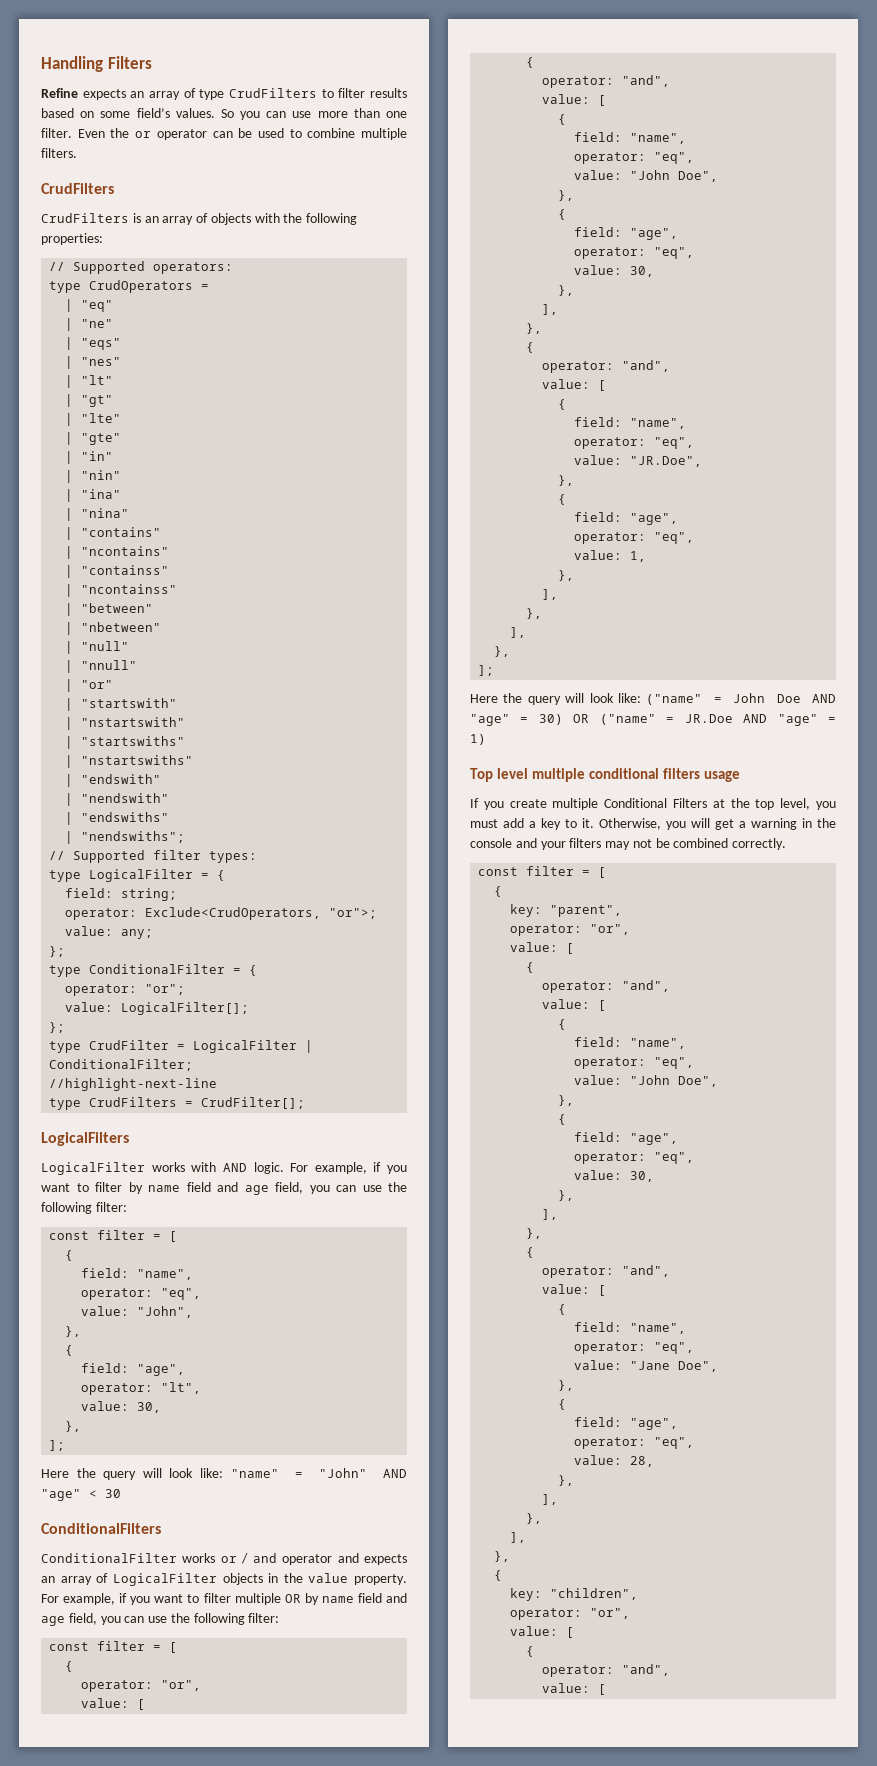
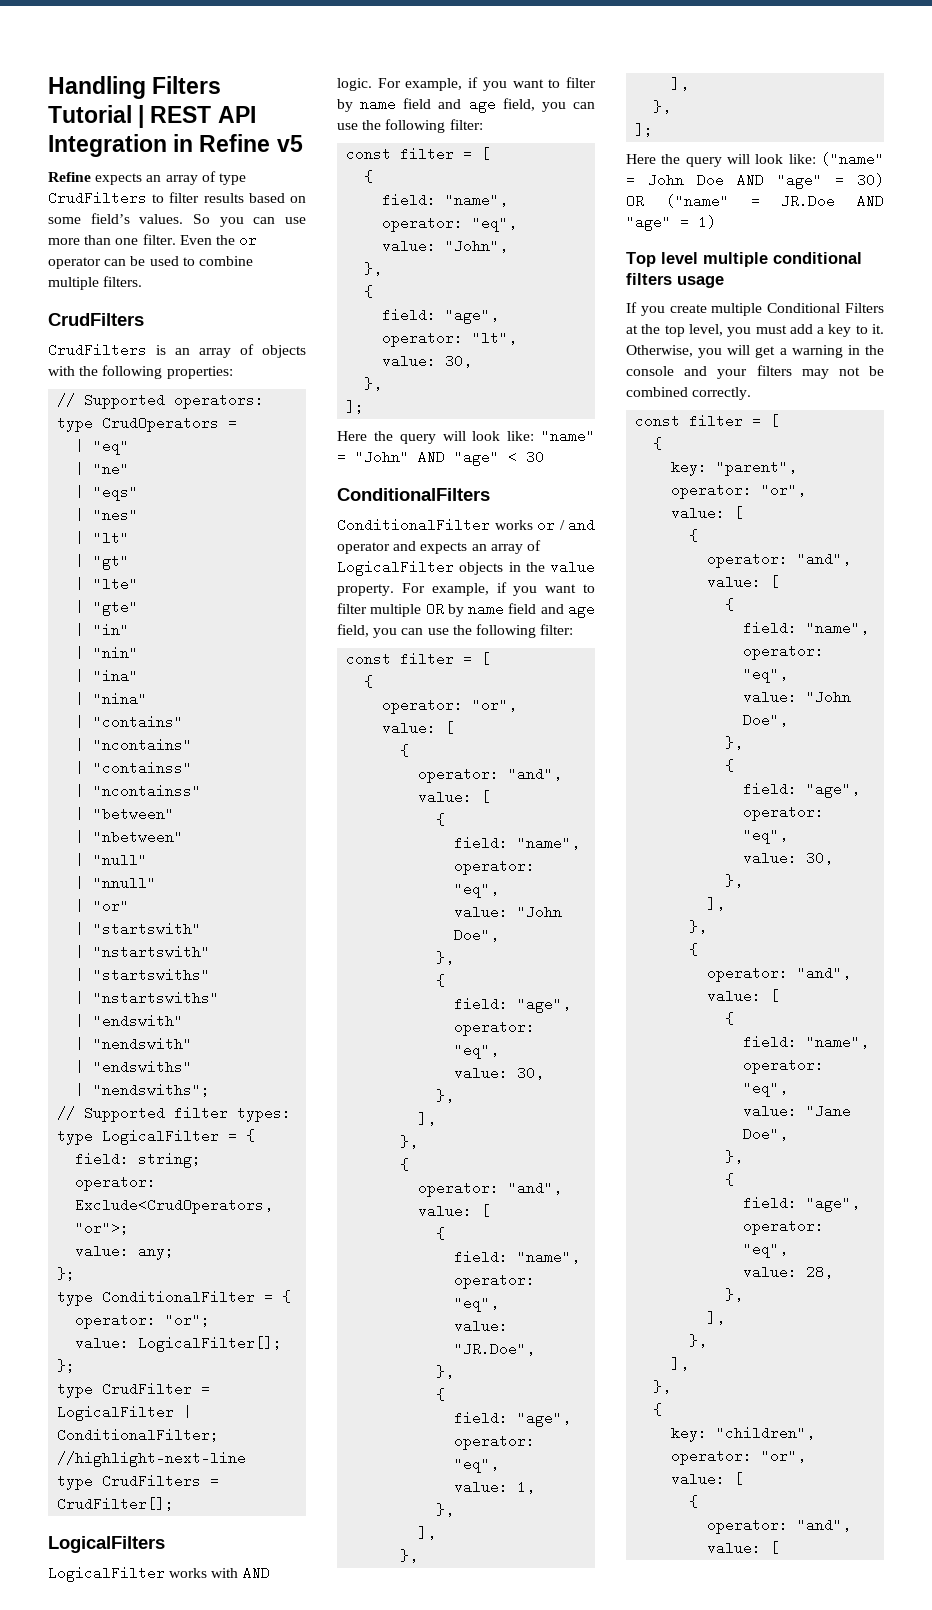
- Handling Filters
+ Handling Filters Tutorial | REST API Integration in Refine v5

